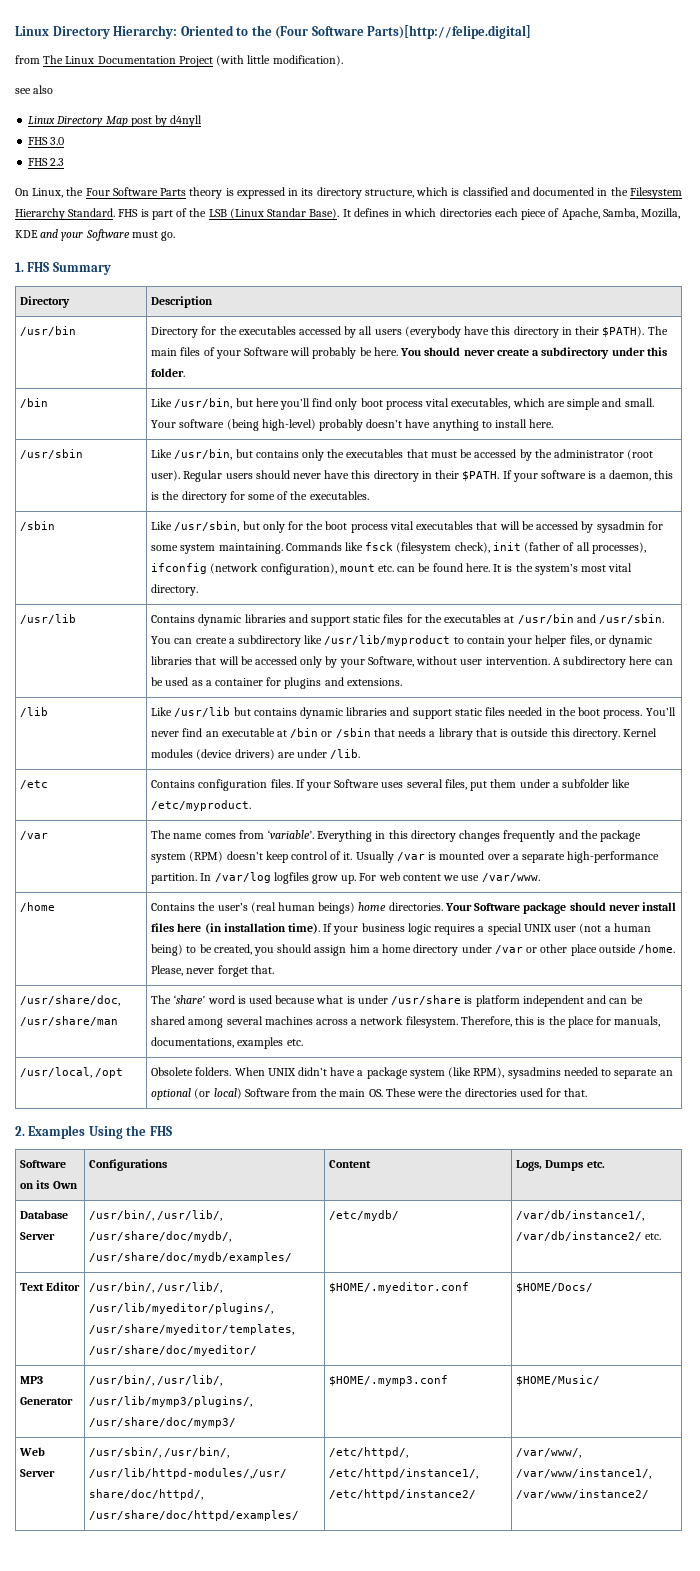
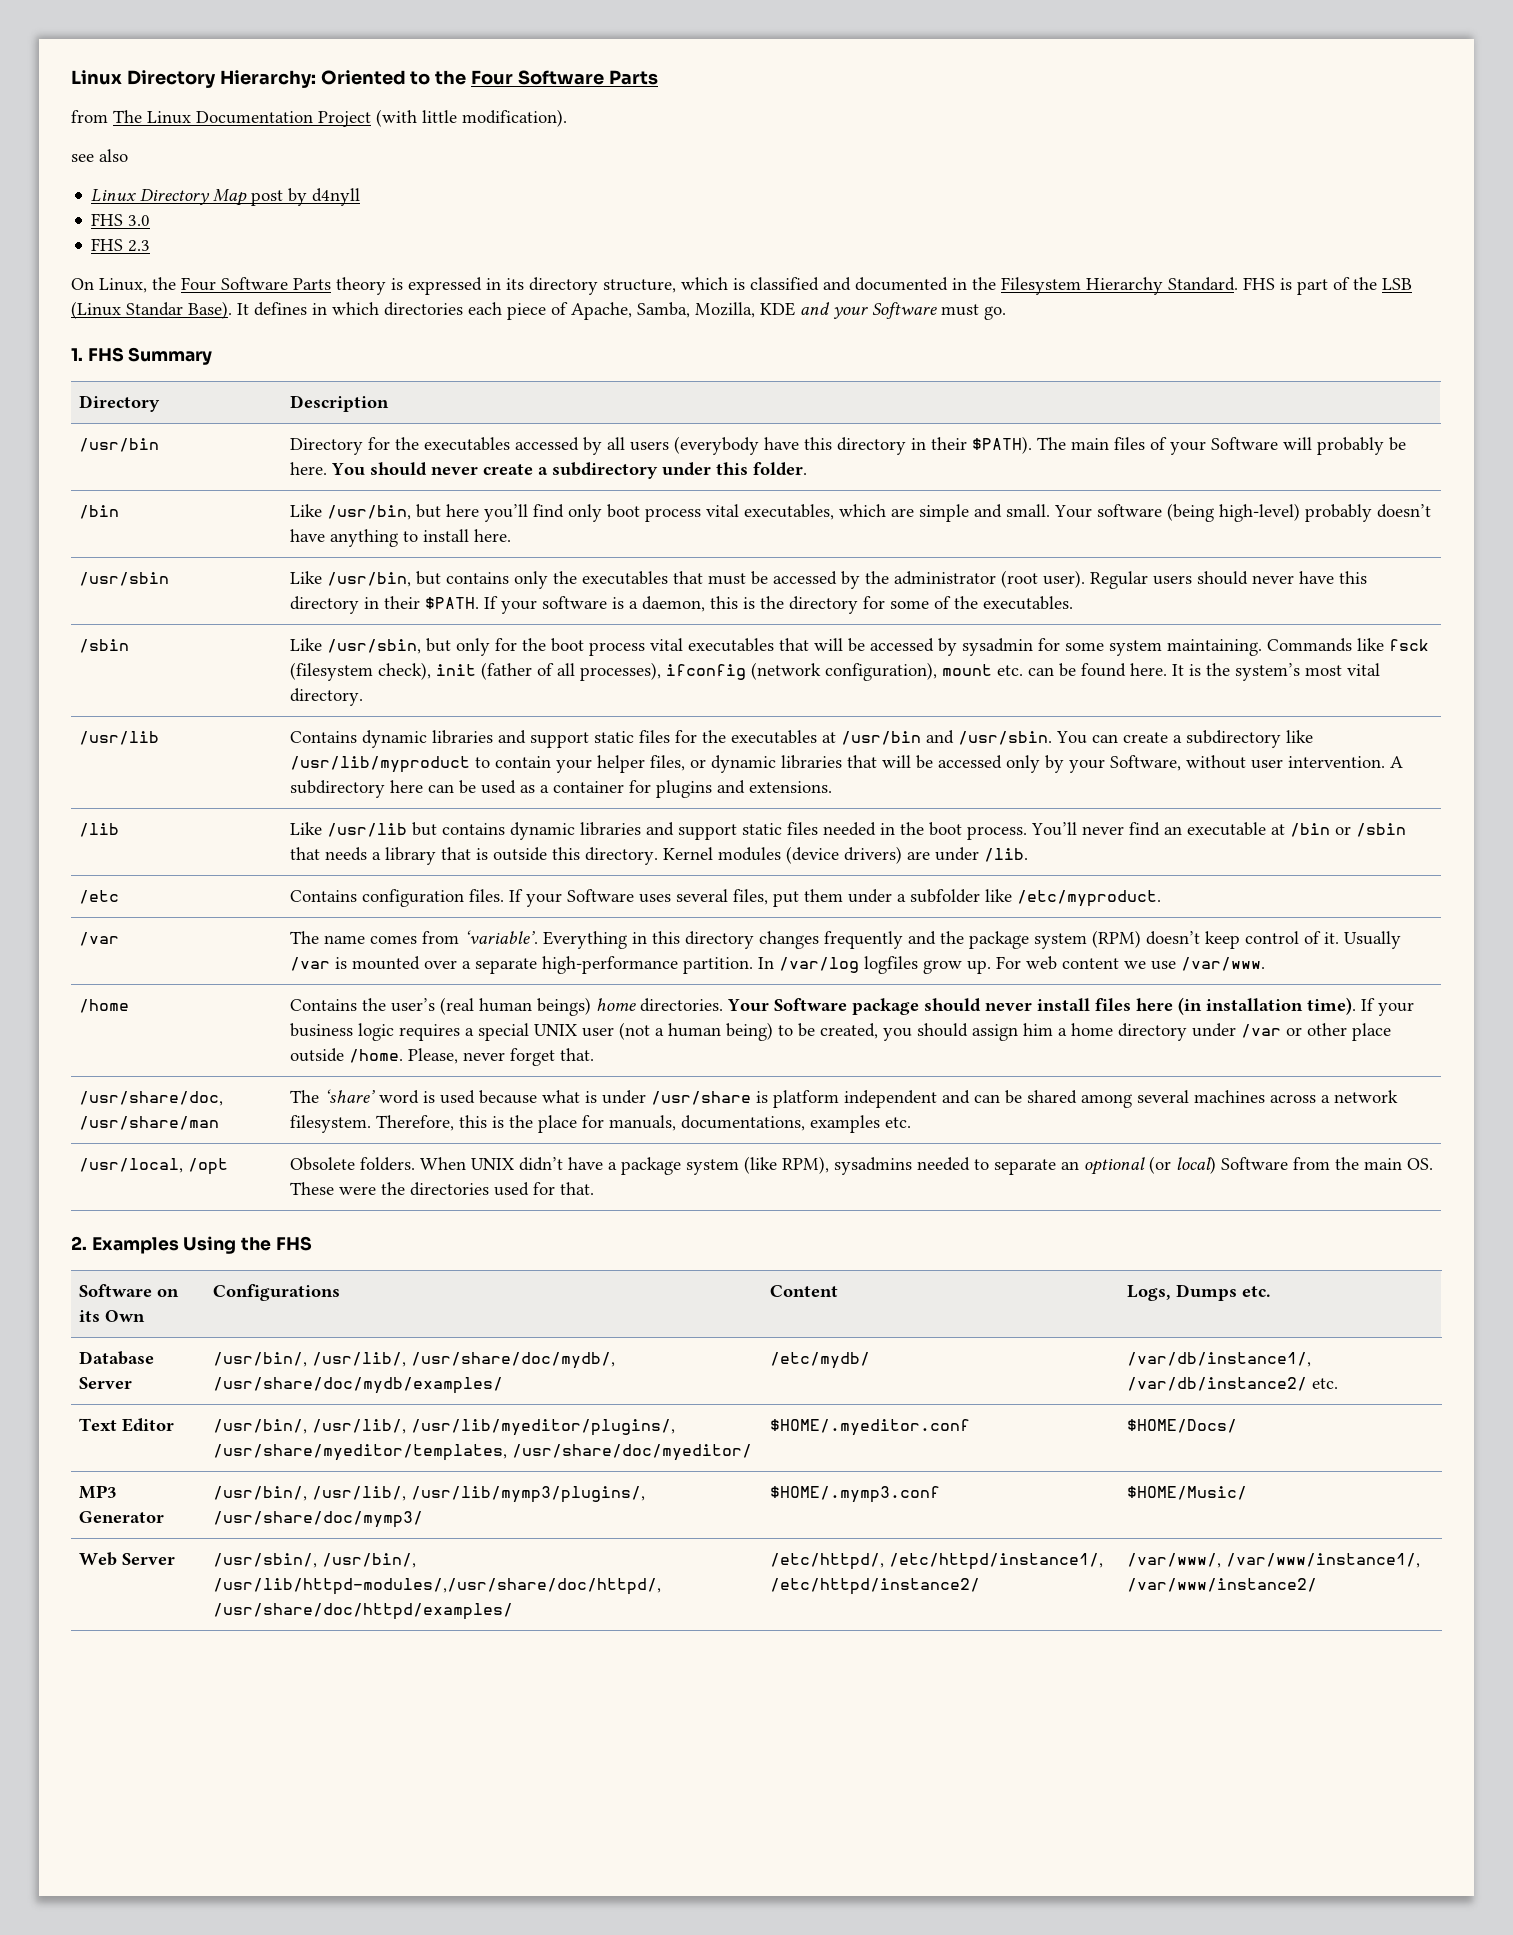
- Linux Directory Hierarchy: Oriented to the (Four Software Parts)[http://felipe.digital]
+ Linux Directory Hierarchy: Oriented to the Four Software Parts

